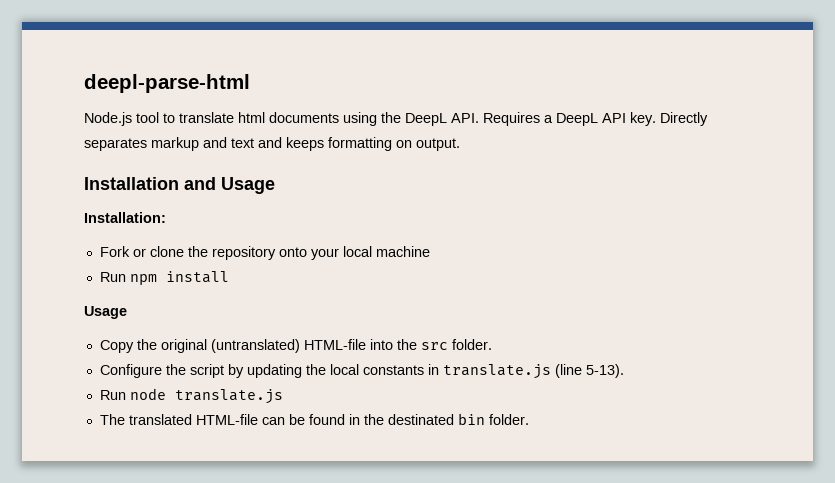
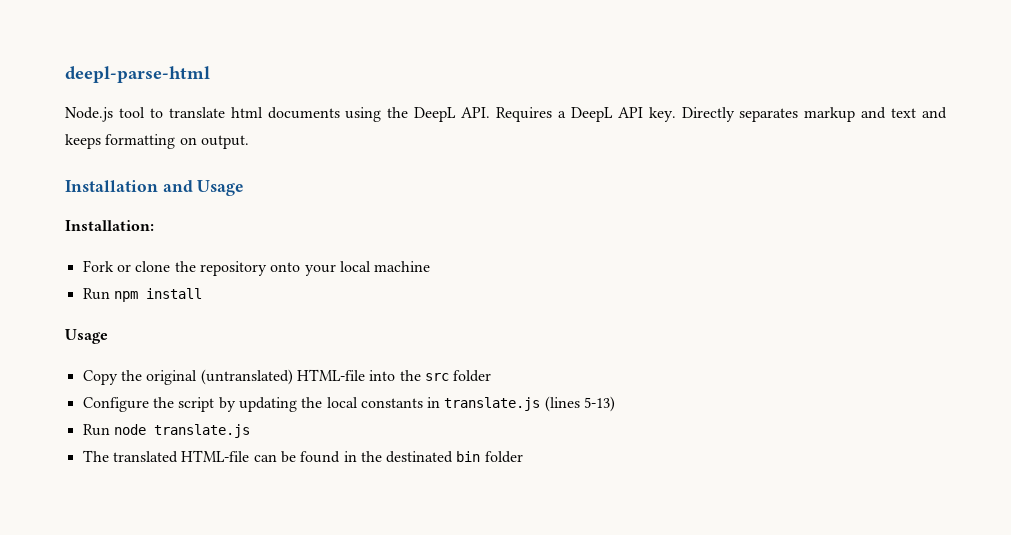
- Copy the original (untranslated) HTML-file into the src folder.
+ Copy the original (untranslated) HTML-file into the src folder
- Configure the script by updating the local constants in translate.js (line 5-13).
+ Configure the script by updating the local constants in translate.js (lines 5-13)
- The translated HTML-file can be found in the destinated bin folder.
+ The translated HTML-file can be found in the destinated bin folder

